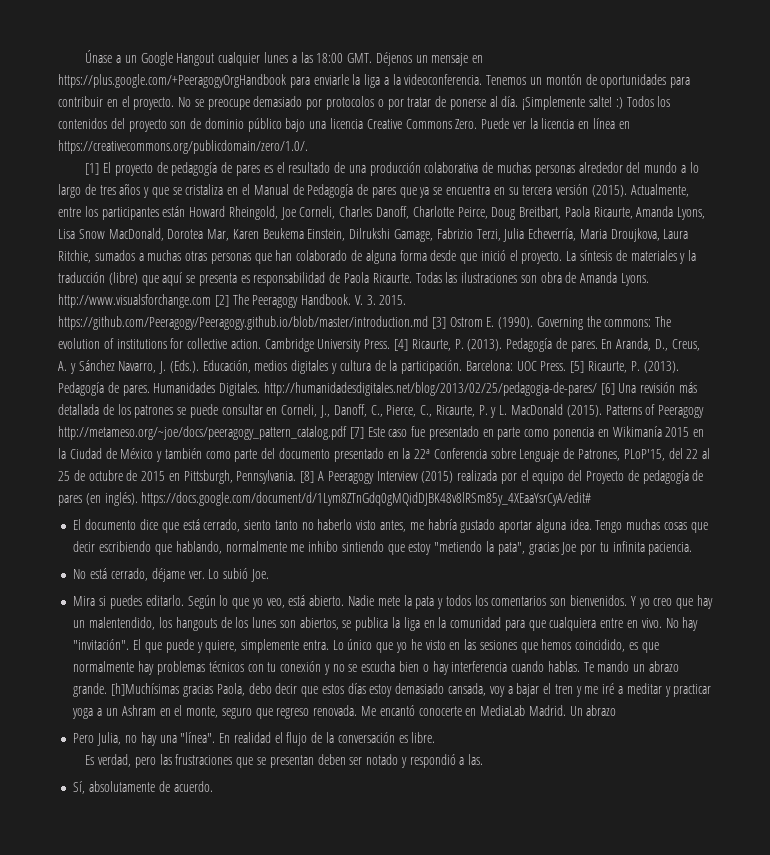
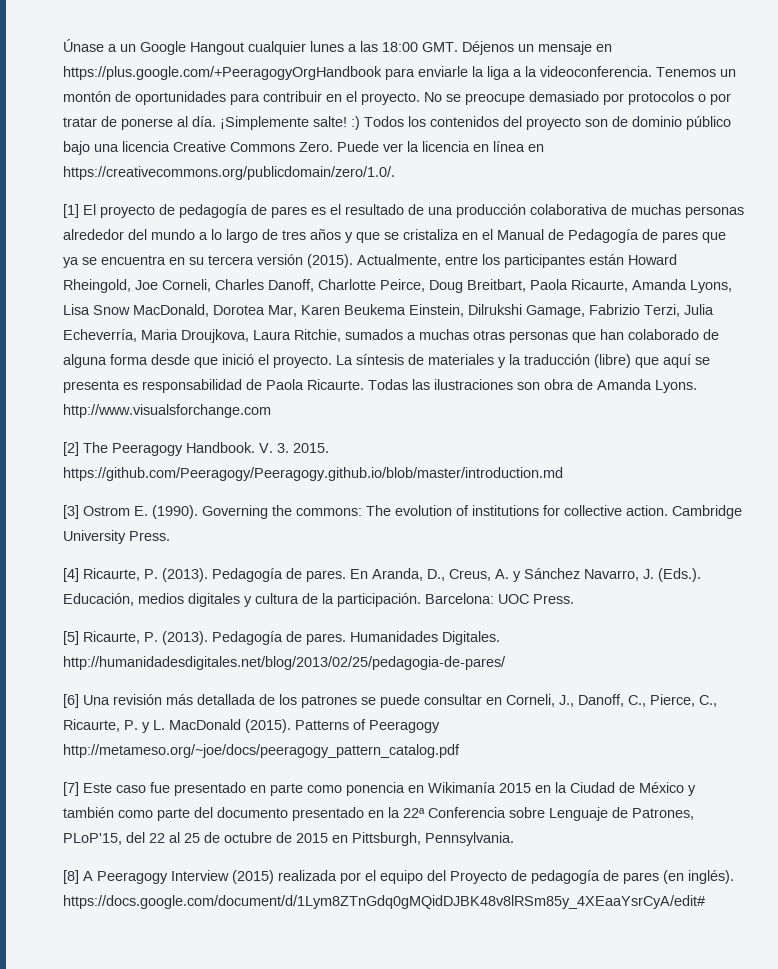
- Todas las ilustraciones son obra de Amanda Lyons. http://www.visualsforchange.com [2] The Peeragogy Handbook.
+ Todas las ilustraciones son obra de Amanda Lyons. http://www.visualsforchange.com
+ [2] The Peeragogy Handbook.
- V. 3. 2015. https://github.com/Peeragogy/Peeragogy.github.io/blob/master/introduction.md [3] Ostrom E. (1990).
+ V. 3. 2015. https://github.com/Peeragogy/Peeragogy.github.io/blob/master/introduction.md
+ [3] Ostrom E. (1990).
- Cambridge University Press. [4] Ricaurte, P. (2013).
+ Cambridge University Press.
+ [4] Ricaurte, P. (2013).
- Barcelona: UOC Press. [5] Ricaurte, P. (2013).
+ Barcelona: UOC Press.
+ [5] Ricaurte, P. (2013).
- Humanidades Digitales. http://humanidadesdigitales.net/blog/2013/02/25/pedagogia-de-pares/ [6] Una revisión más detallada de los patrones se puede consultar en Corneli, J., Danoff, C., Pierce, C., Ricaurte, P. y L. MacDonald (2015).
+ Humanidades Digitales. http://humanidadesdigitales.net/blog/2013/02/25/pedagogia-de-pares/
+ [6] Una revisión más detallada de los patrones se puede consultar en Corneli, J., Danoff, C., Pierce, C., Ricaurte, P. y L. MacDonald (2015).
- Patterns of Peeragogy http://metameso.org/~joe/docs/peeragogy_pattern_catalog.pdf [7] Este caso fue presentado en parte como ponencia en Wikimanía 2015 en la Ciudad de México y también como parte del documento presentado en la 22ª Conferencia sobre Lenguaje de Patrones, PLoP'15, del 22 al 25 de octubre de 2015 en Pittsburgh, Pennsylvania. [8] A Peeragogy Interview (2015) realizada por el equipo del Proyecto de pedagogía de pares (en inglés). https://docs.google.com/document/d/1Lym8ZTnGdq0gMQidDJBK48v8lRSm85y_4XEaaYsrCyA/edit#
+ Patterns of Peeragogy http://metameso.org/~joe/docs/peeragogy_pattern_catalog.pdf
+ [7] Este caso fue presentado en parte como ponencia en Wikimanía 2015 en la Ciudad de México y también como parte del documento presentado en la 22ª Conferencia sobre Lenguaje de Patrones, PLoP'15, del 22 al 25 de octubre de 2015 en Pittsburgh, Pennsylvania.
+ [8] A Peeragogy Interview (2015) realizada por el equipo del Proyecto de pedagogía de pares (en inglés). https://docs.google.com/document/d/1Lym8ZTnGdq0gMQidDJBK48v8lRSm85y_4XEaaYsrCyA/edit#
- El documento dice que está cerrado, siento tanto no haberlo visto antes, me habría gustado aportar alguna idea. Tengo muchas cosas que decir escribiendo que hablando, normalmente me inhibo sintiendo que estoy "metiendo la pata", gracias Joe por tu infinita paciencia.
- No está cerrado, déjame ver. Lo subió Joe.
- Mira si puedes editarlo. Según lo que yo veo, está abierto. Nadie mete la pata y todos los comentarios son bienvenidos. Y yo creo que hay un malentendido, los hangouts de los lunes son abiertos, se publica la liga en la comunidad para que cualquiera entre en vivo. No hay "invitación". El que puede y quiere, simplemente entra. Lo único que yo he visto en las sesiones que hemos coincidido, es que normalmente hay problemas técnicos con tu conexión y no se escucha bien o hay interferencia cuando hablas. Te mando un abrazo grande. [h]Muchísimas gracias Paola, debo decir que estos días estoy demasiado cansada, voy a bajar el tren y me iré a meditar y practicar yoga a un Ashram en el monte, seguro que regreso renovada. Me encantó conocerte en MediaLab Madrid. Un abrazo
- Pero Julia, no hay una "línea". En realidad el flujo de la conversación es libre.
- Es verdad, pero las frustraciones que se presentan deben ser notado y respondió a las.
- Sí, absolutamente de acuerdo.

